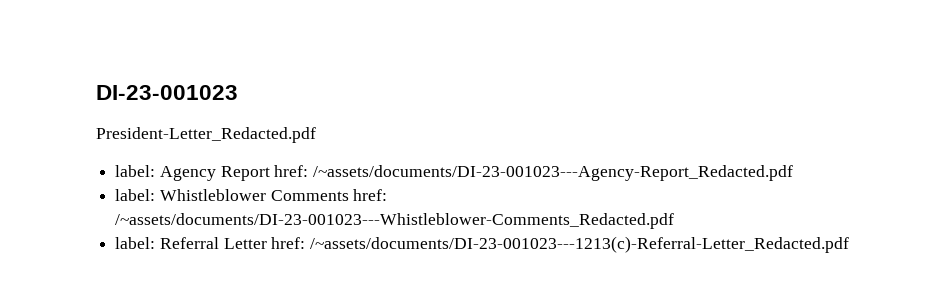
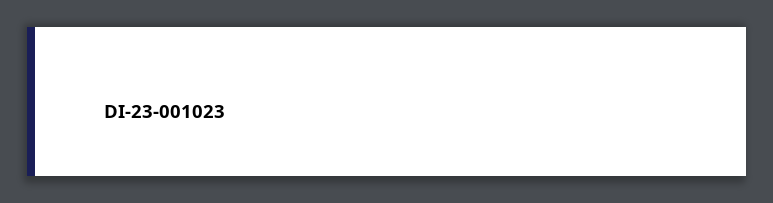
- President-Letter_Redacted.pdf
- label: Agency Report href: /~assets/documents/DI-23-001023---Agency-Report_Redacted.pdf
- label: Whistleblower Comments href: /~assets/documents/DI-23-001023---Whistleblower-Comments_Redacted.pdf
- label: Referral Letter href: /~assets/documents/DI-23-001023---1213(c)-Referral-Letter_Redacted.pdf

